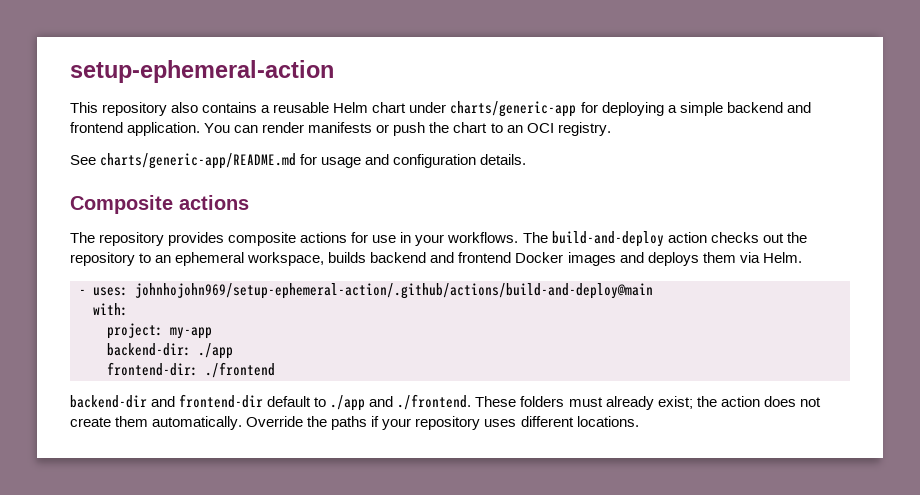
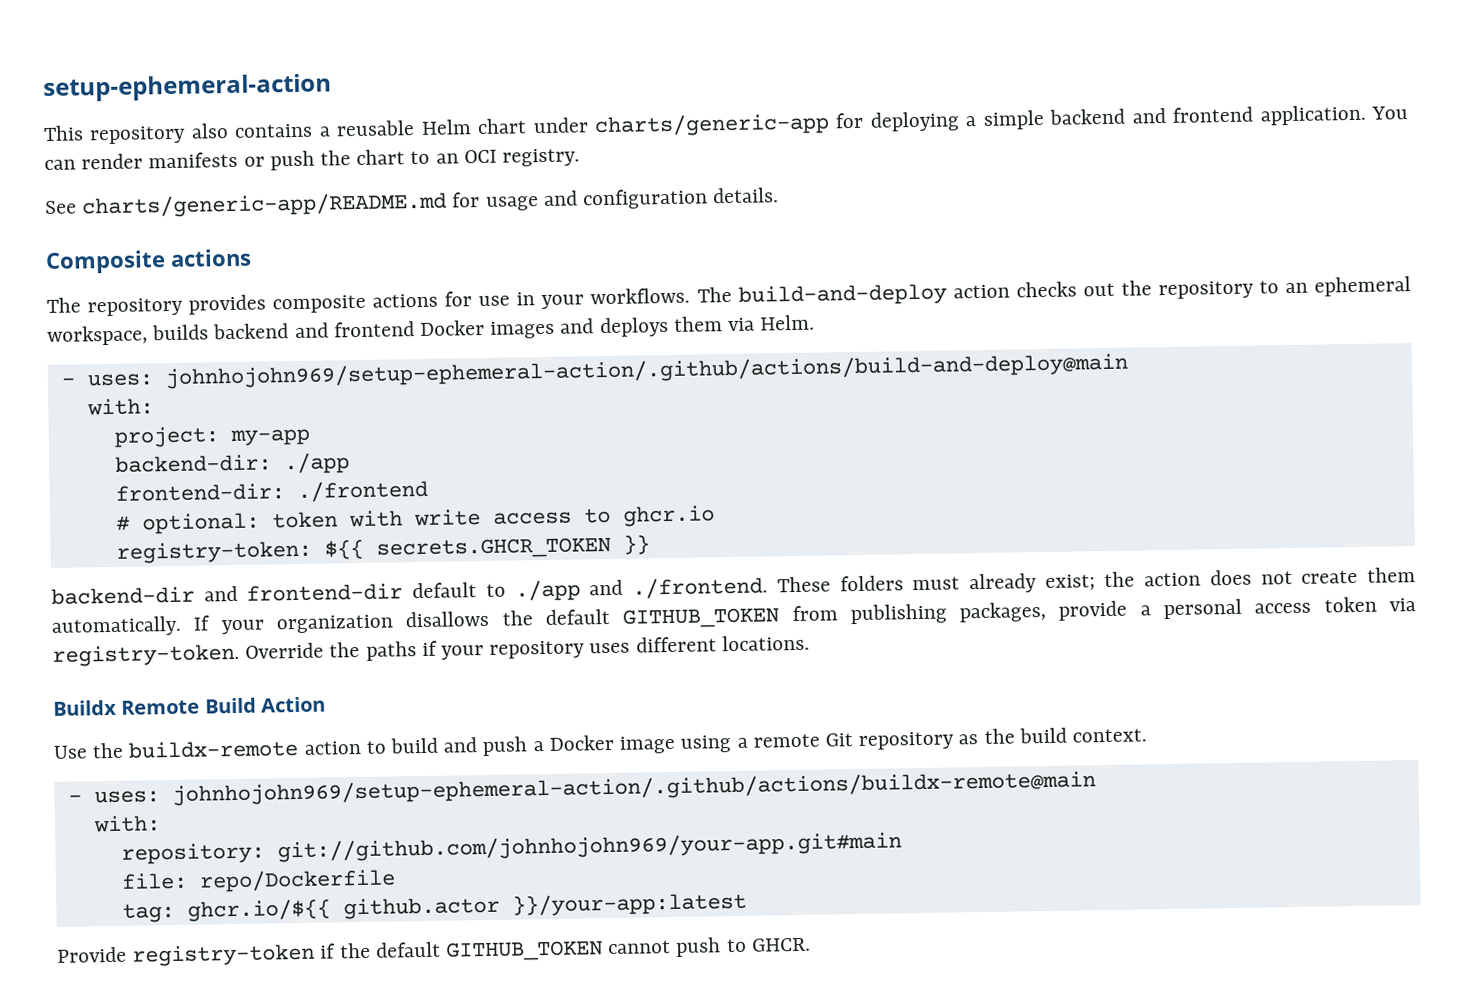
+ # optional: token with write access to ghcr.io
+ registry-token: ${{ secrets.GHCR_TOKEN }}
+ If your organization disallows the default GITHUB_TOKEN from publishing packages, provide a personal access token via registry-token.
+ Buildx Remote Build Action
+ Use the buildx-remote action to build and push a Docker image using a remote Git repository as the build context.
+ - uses: johnhojohn969/setup-ephemeral-action/.github/actions/buildx-remote@main
+ with:
+ repository: git://github.com/johnhojohn969/your-app.git#main
+ file: repo/Dockerfile
+ tag: ghcr.io/${{ github.actor }}/your-app:latest
+ Provide registry-token if the default GITHUB_TOKEN cannot push to GHCR.

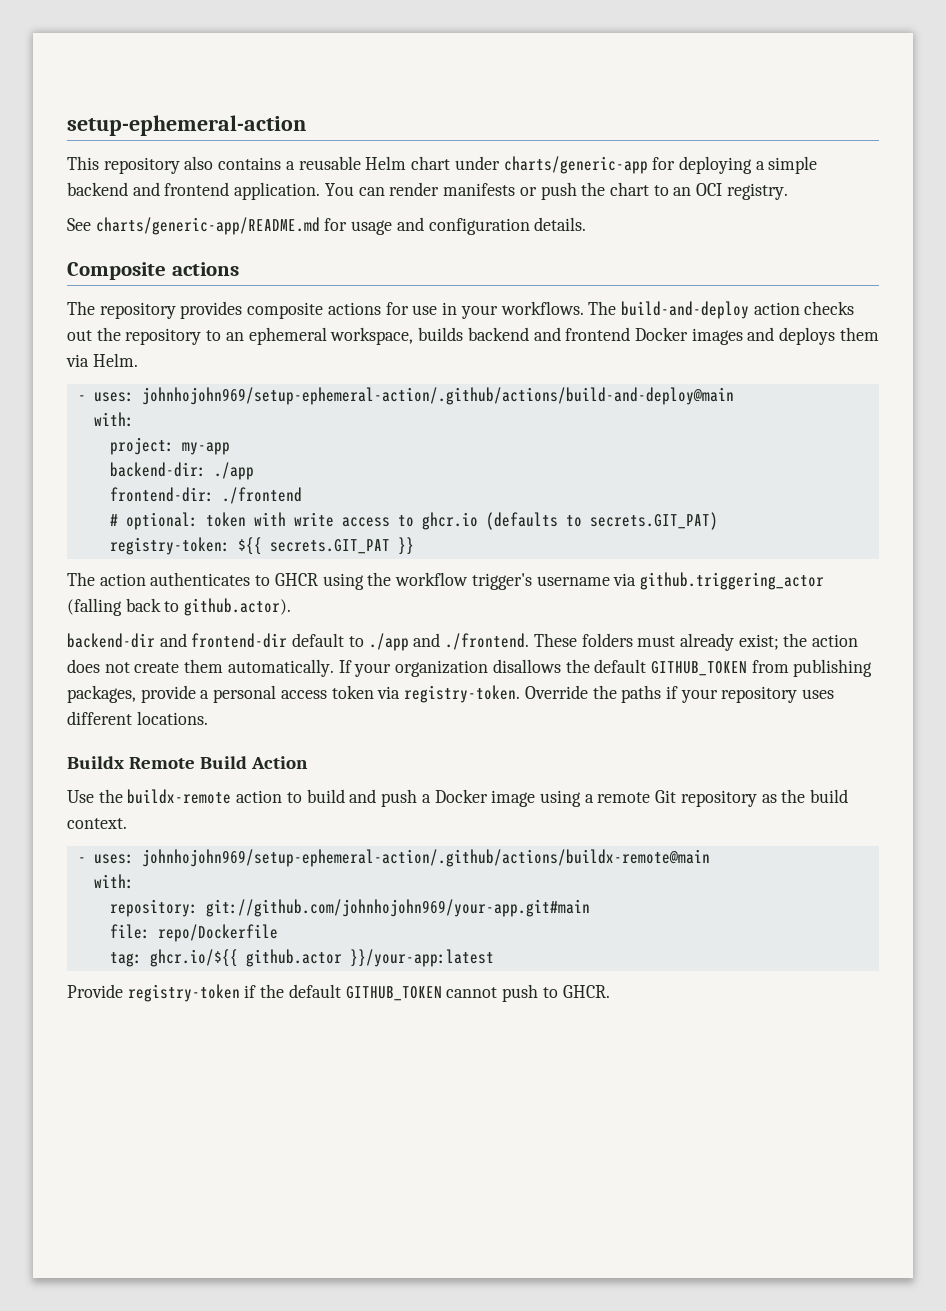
- # optional: token with write access to ghcr.io
+ # optional: token with write access to ghcr.io (defaults to secrets.GIT_PAT)
- registry-token: ${{ secrets.GHCR_TOKEN }}
+ registry-token: ${{ secrets.GIT_PAT }}
+ The action authenticates to GHCR using the workflow trigger's username via github.triggering_actor (falling back to github.actor).

